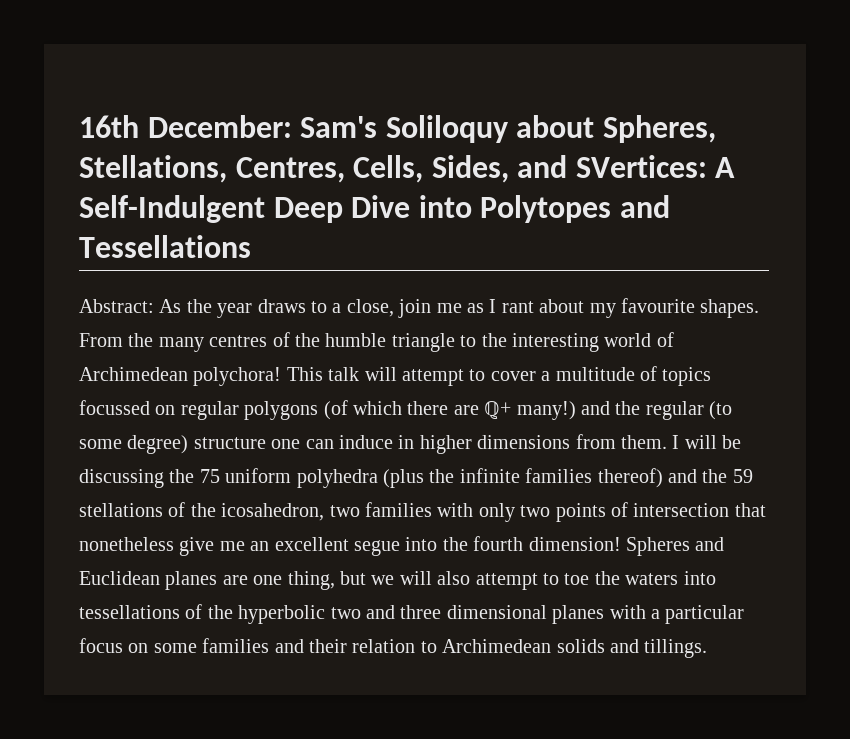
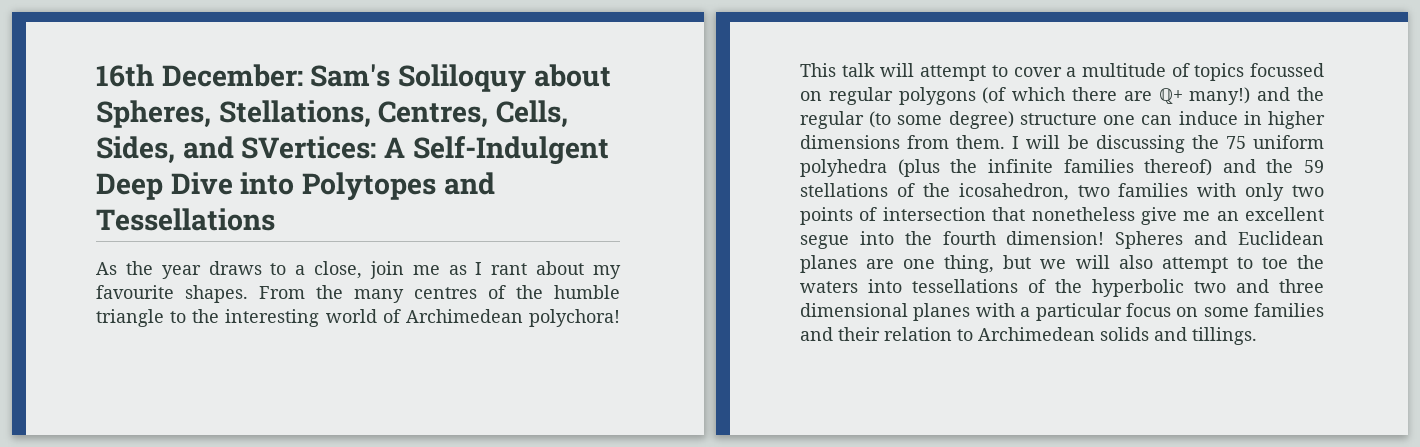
- Abstract: As the year draws to a close, join me as I rant about my favourite shapes.
+ As the year draws to a close, join me as I rant about my favourite shapes.

